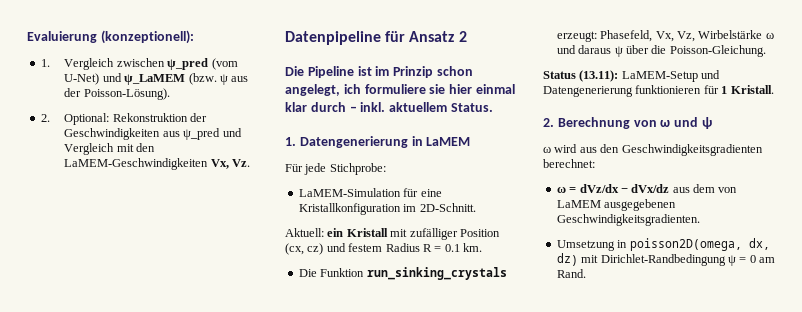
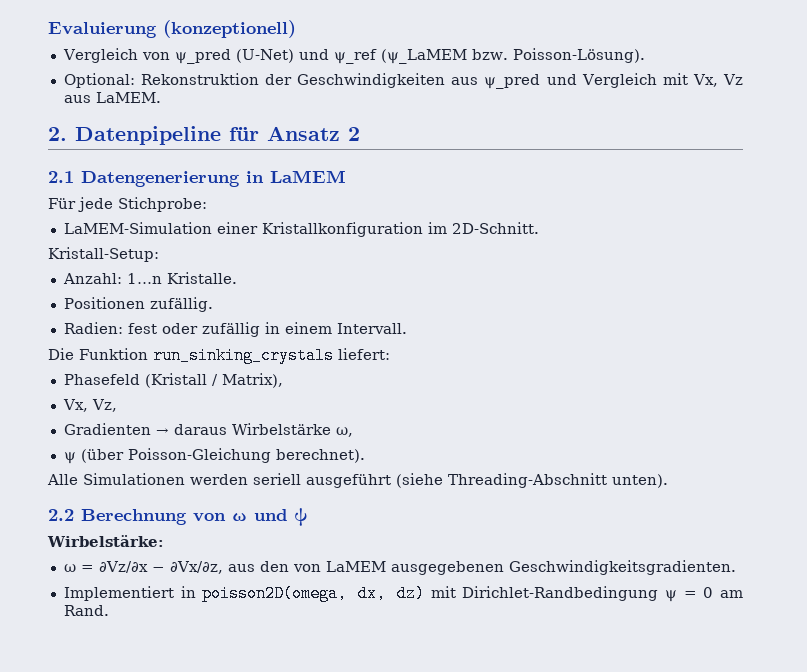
- Evaluierung (konzeptionell):
- 1. Vergleich zwischen ψ_pred (vom U-Net) und ψ_LaMEM (bzw. ψ aus der Poisson-Lösung).
+ Evaluierung (konzeptionell)
+ Vergleich von ψ_pred (U-Net) und ψ_ref (ψ_LaMEM bzw. Poisson-Lösung).
- 2. Optional: Rekonstruktion der Geschwindigkeiten aus ψ_pred und Vergleich mit den LaMEM-Geschwindigkeiten Vx, Vz.
- Datenpipeline für Ansatz 2
+ Optional: Rekonstruktion der Geschwindigkeiten aus ψ_pred und Vergleich mit Vx, Vz aus LaMEM.
+ 2. Datenpipeline für Ansatz 2
- Die Pipeline ist im Prinzip schon angelegt, ich formuliere sie hier einmal klar durch – inkl. aktuellem Status.
- 1. Datengenerierung in LaMEM
+ 2.1 Datengenerierung in LaMEM
- LaMEM-Simulation für eine Kristallkonfiguration im 2D-Schnitt.
+ LaMEM-Simulation einer Kristallkonfiguration im 2D-Schnitt.
- Aktuell: ein Kristall mit zufälliger Position (cx, cz) und festem Radius R = 0.1 km.
- Die Funktion run_sinking_crystals erzeugt: Phasefeld, Vx, Vz, Wirbelstärke ω und daraus ψ über die Poisson-Gleichung.
- Status (13.11): LaMEM-Setup und Datengenerierung funktionieren für 1 Kristall.
- 2. Berechnung von ω und ψ
+ Kristall-Setup:
+ Anzahl: 1…n Kristalle.
+ Positionen zufällig.
+ Radien: fest oder zufällig in einem Intervall.
+ Die Funktion run_sinking_crystals liefert:
+ Phasefeld (Kristall / Matrix),
+ Vx, Vz,
+ Gradienten → daraus Wirbelstärke ω,
+ ψ (über Poisson-Gleichung berechnet).
+ Alle Simulationen werden seriell ausgeführt (siehe Threading-Abschnitt unten).
+ 2.2 Berechnung von ω und ψ
- ω wird aus den Geschwindigkeitsgradienten berechnet:
- ω = dVz/dx − dVx/dz aus dem von LaMEM ausgegebenen Geschwindigkeitsgradienten.
+ Wirbelstärke:
+ ω = ∂Vz/∂x − ∂Vx/∂z, aus den von LaMEM ausgegebenen Geschwindigkeitsgradienten.
- Umsetzung in poisson2D(omega, dx, dz) mit Dirichlet-Randbedingung ψ = 0 am Rand.
+ Implementiert in poisson2D(omega, dx, dz) mit Dirichlet-Randbedingung ψ = 0 am Rand.

